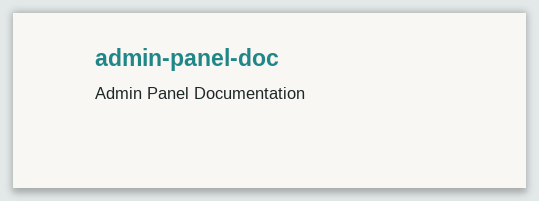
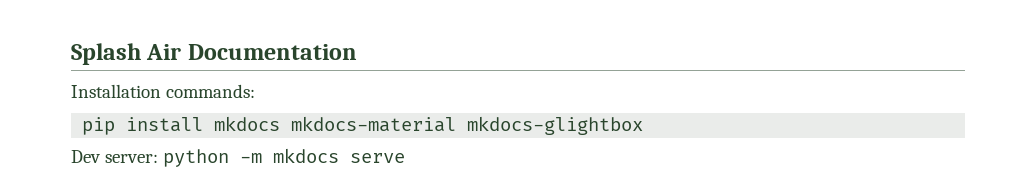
- admin-panel-doc
- Admin Panel Documentation
+ Splash Air Documentation
+ Installation commands:
+ pip install mkdocs mkdocs-material mkdocs-glightbox
+ Dev server: python -m mkdocs serve

